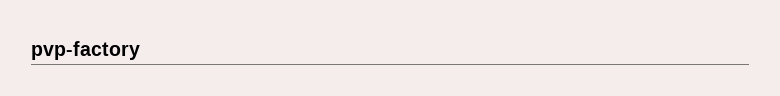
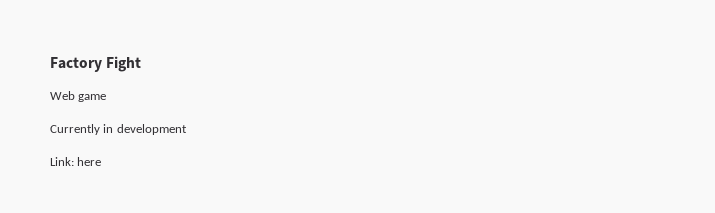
- pvp-factory
+ Factory Fight
+ Web game
+ Currently in development
+ Link: here

